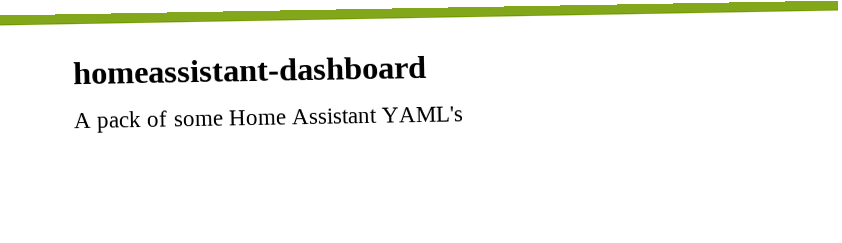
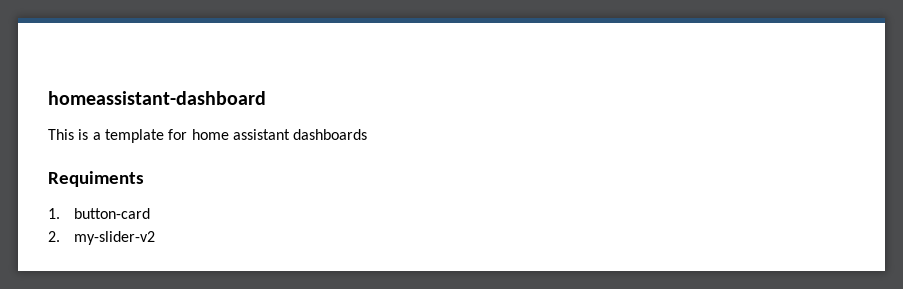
- A pack of some Home Assistant YAML's
+ This is a template for home assistant dashboards
+ Requiments
+ 1. button-card
+ 2. my-slider-v2

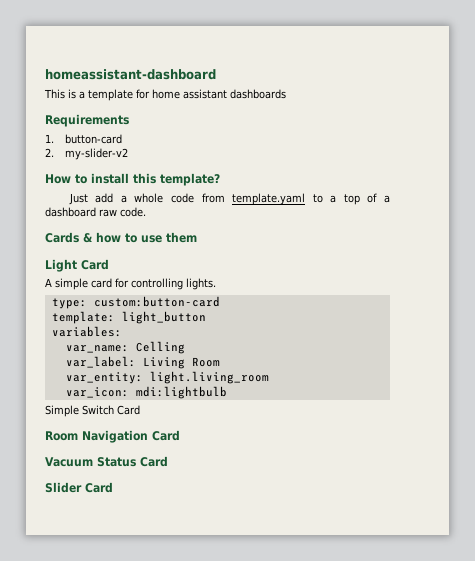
- Requiments
+ Requirements
+ How to install this template?
+ Just add a whole code from template.yaml to a top of a dashboard raw code.
+ Cards & how to use them
+ Light Card
+ A simple card for controlling lights.
+ type: custom:button-card
+ template: light_button
+ variables:
+ var_name: Celling
+ var_label: Living Room
+ var_entity: light.living_room
+ var_icon: mdi:lightbulb
+ Simple Switch Card
+ Room Navigation Card
+ Vacuum Status Card
+ Slider Card

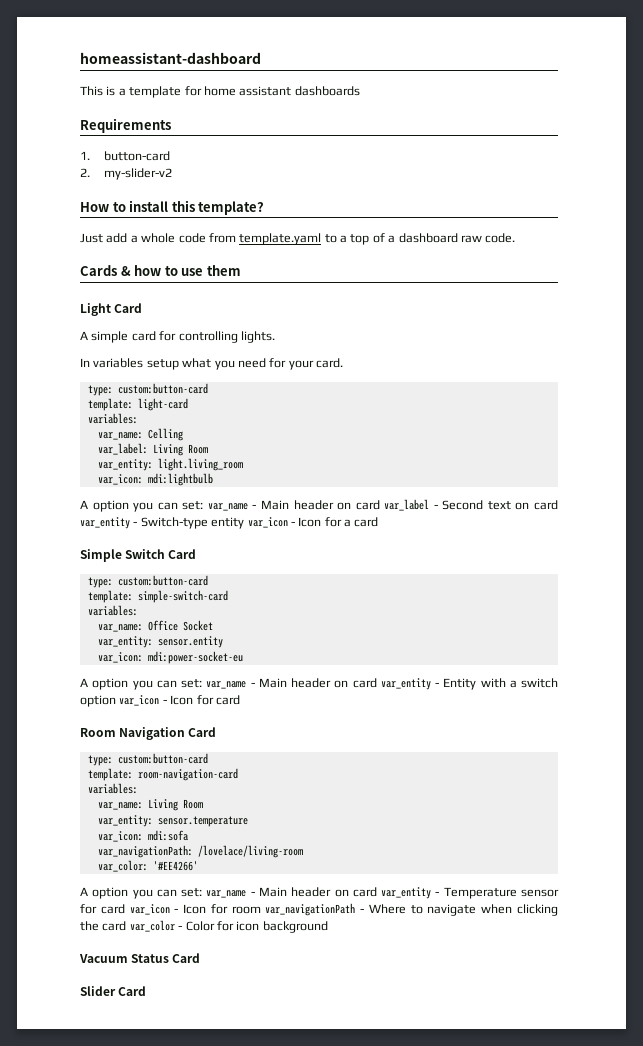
+ In variables setup what you need for your card.
  type: custom:button-card
- template: light_button
+ template: light-card
+ A option you can set: var_name - Main header on card var_label - Second text on card var_entity - Switch-type entity var_icon - Icon for a card
  Simple Switch Card
+ type: custom:button-card
+ template: simple-switch-card
+ variables:
+ var_name: Office Socket
+ var_entity: sensor.entity
+ var_icon: mdi:power-socket-eu
+ A option you can set: var_name - Main header on card var_entity - Entity with a switch option var_icon - Icon for card
  Room Navigation Card
+ type: custom:button-card
+ template: room-navigation-card
+ variables:
+ var_name: Living Room
+ var_entity: sensor.temperature
+ var_icon: mdi:sofa
+ var_navigationPath: /lovelace/living-room
+ var_color: '#EE4266'
+ A option you can set: var_name - Main header on card var_entity - Temperature sensor for card var_icon - Icon for room var_navigationPath - Where to navigate when clicking the card var_color - Color for icon background

